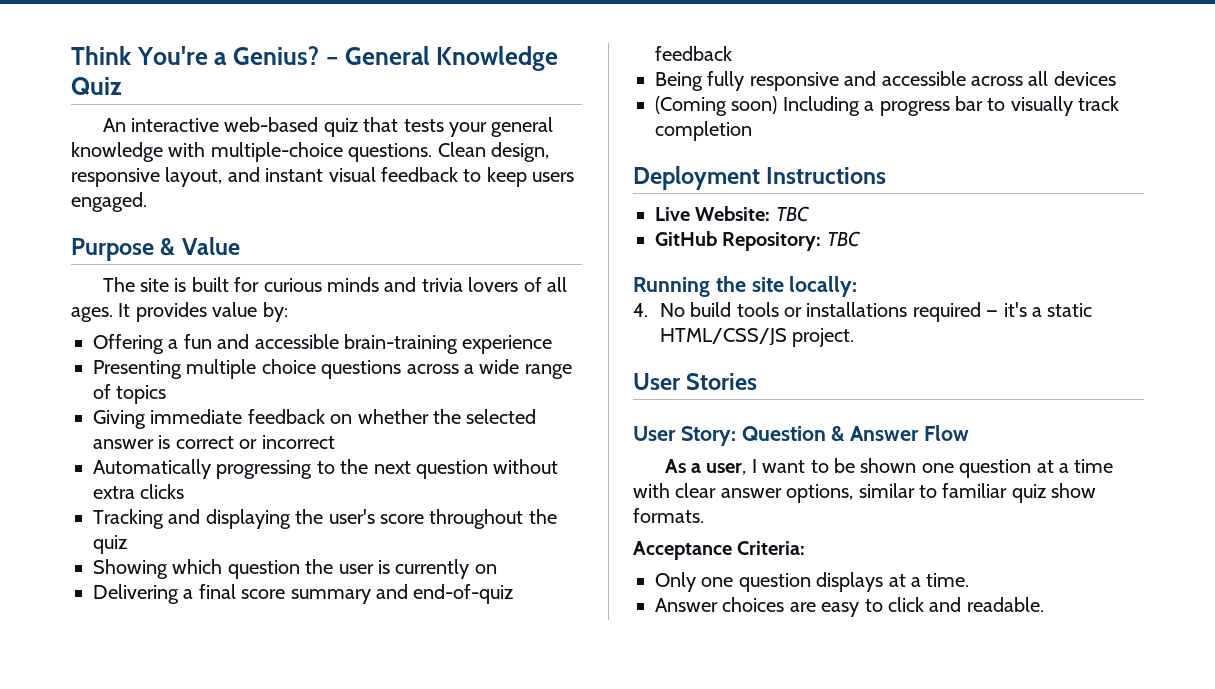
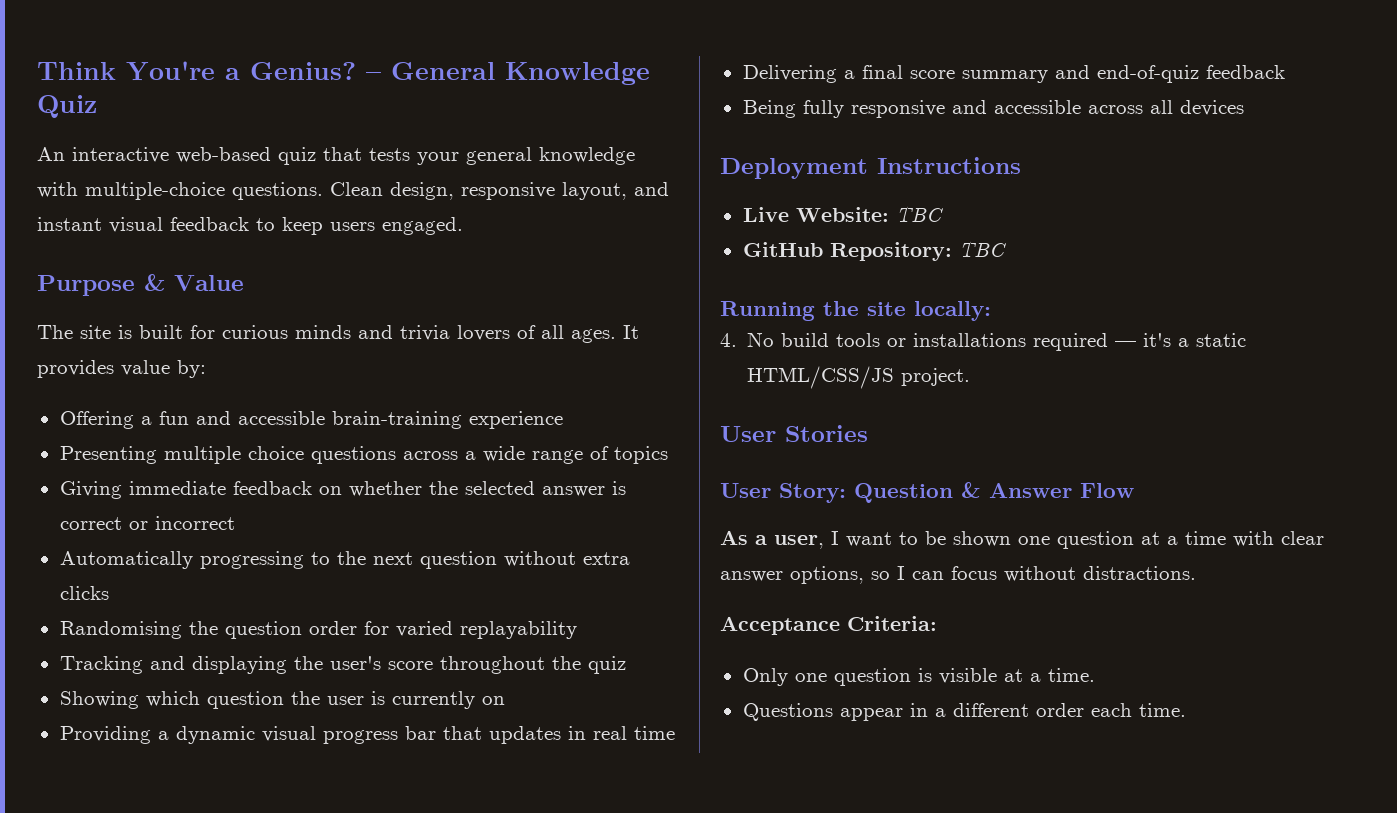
+ Randomising the question order for varied replayability
+ Providing a dynamic visual progress bar that updates in real time
- (Coming soon) Including a progress bar to visually track completion
- As a user, I want to be shown one question at a time with clear answer options, similar to familiar quiz show formats.
+ As a user, I want to be shown one question at a time with clear answer options, so I can focus without distractions.
- Only one question displays at a time.
+ Only one question is visible at a time.
- Answer choices are easy to click and readable.
+ Questions appear in a different order each time.

